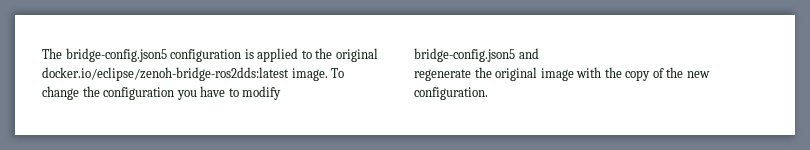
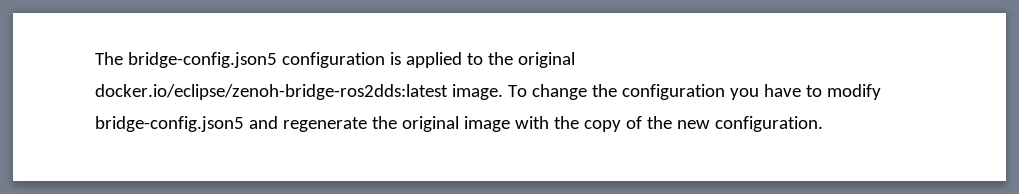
- To change the configuration you have to modify bridge-config.json5 and
- regenerate the original image with the copy of the new configuration.
+ To change the configuration you have to modify bridge-config.json5 and regenerate the original image with the copy of the new configuration.

